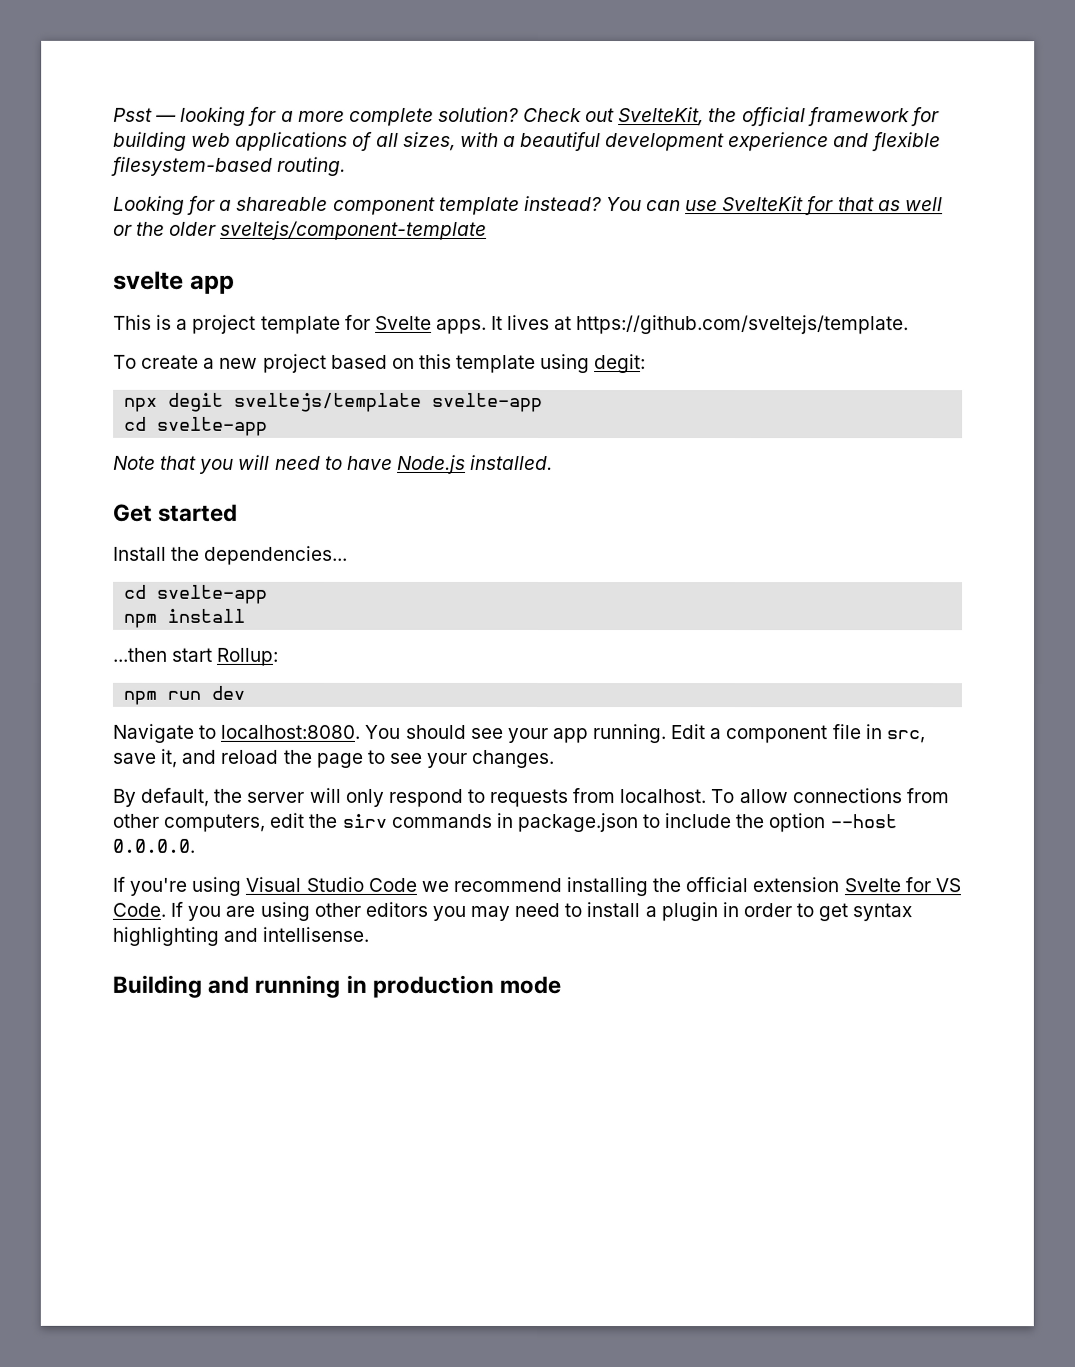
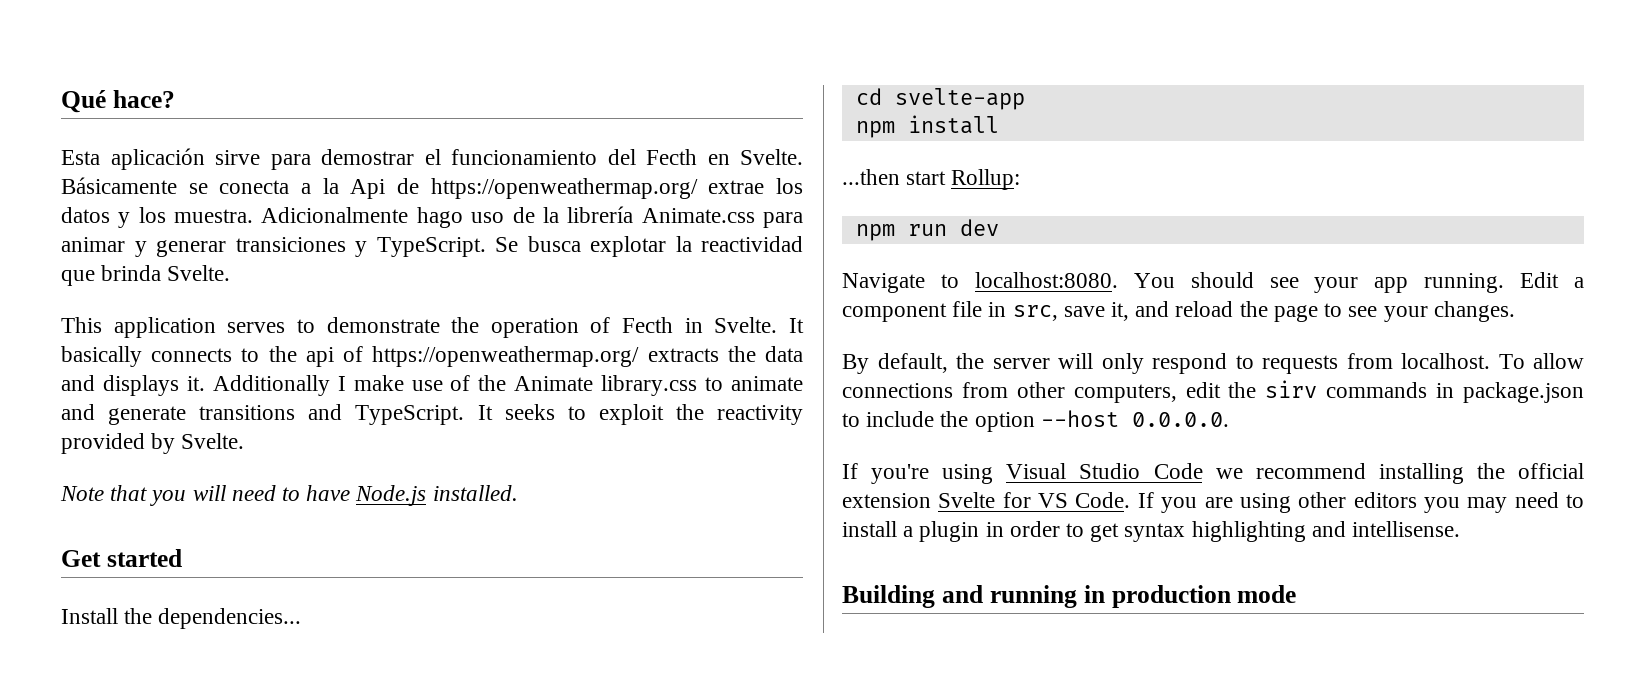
- Psst — looking for a more complete solution? Check out SvelteKit, the official framework for building web applications of all sizes, with a beautiful development experience and flexible filesystem-based routing.
- Looking for a shareable component template instead? You can use SvelteKit for that as well or the older sveltejs/component-template
- svelte app
- This is a project template for Svelte apps. It lives at https://github.com/sveltejs/template.
- To create a new project based on this template using degit:
- npx degit sveltejs/template svelte-app
- cd svelte-app
+ Qué hace?
+ Esta aplicación sirve para demostrar el funcionamiento del Fecth en Svelte. Básicamente se conecta a la Api de https://openweathermap.org/ extrae los datos y los muestra. Adicionalmente hago uso de la librería Animate.css para animar y generar transiciones y TypeScript. Se busca explotar la reactividad que brinda Svelte.
+ This application serves to demonstrate the operation of Fecth in Svelte. It basically connects to the api of https://openweathermap.org/ extracts the data and displays it. Additionally I make use of the Animate library.css to animate and generate transitions and TypeScript. It seeks to exploit the reactivity provided by Svelte.

